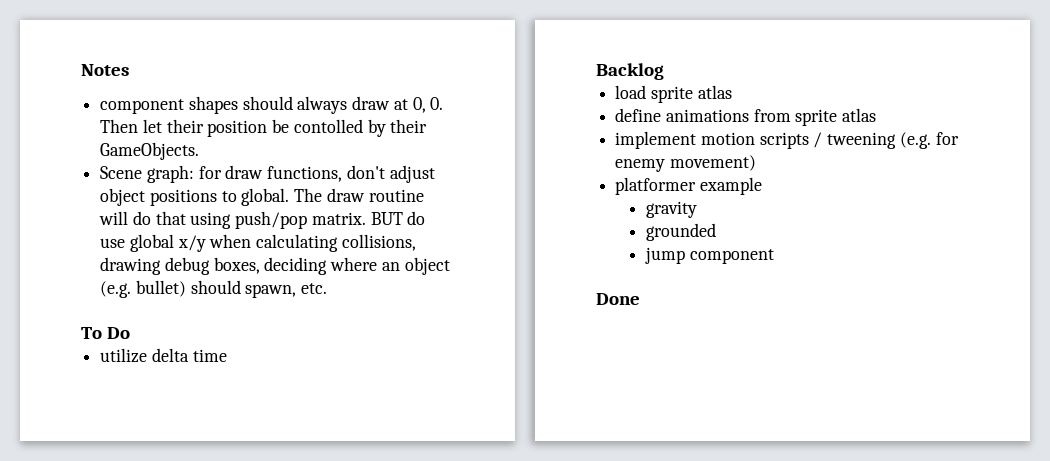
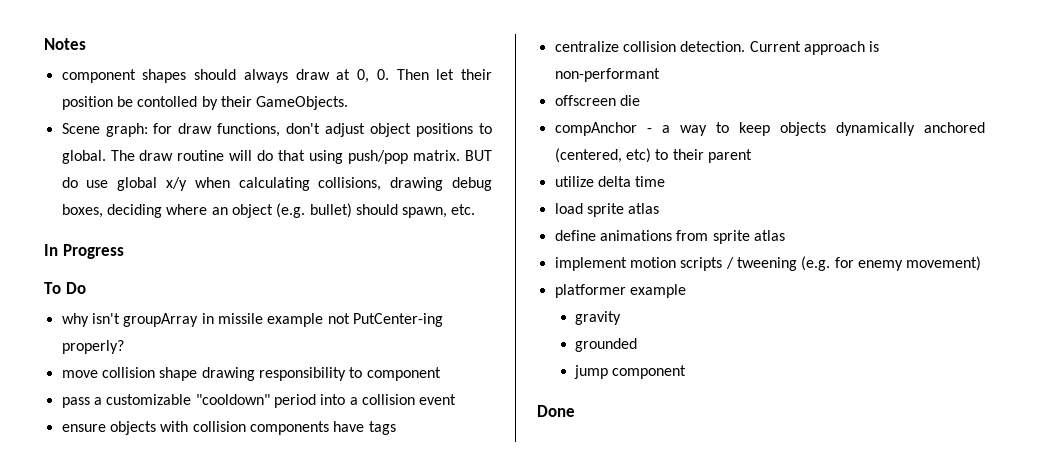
+ In Progress
+ why isn't groupArray in missile example not PutCenter-ing properly?
+ move collision shape drawing responsibility to component
+ pass a customizable "cooldown" period into a collision event
+ ensure objects with collision components have tags
+ centralize collision detection. Current approach is non-performant
+ offscreen die
+ compAnchor - a way to keep objects dynamically anchored (centered, etc) to their parent
- Backlog

